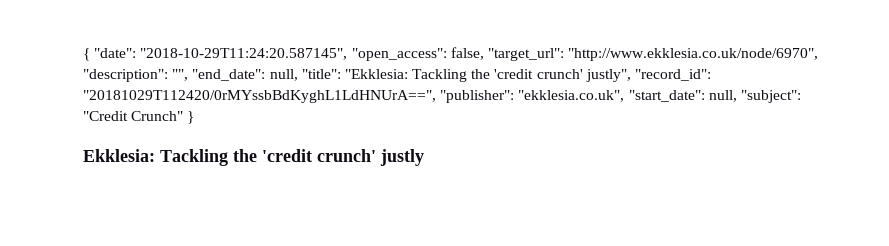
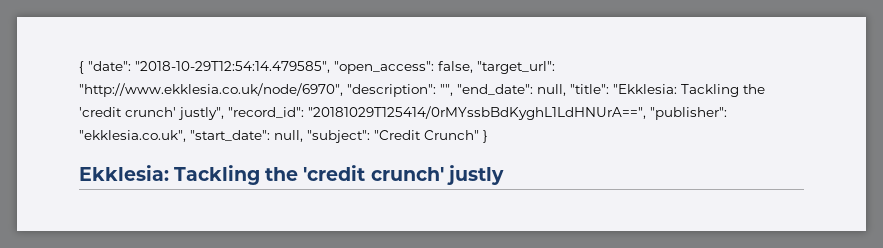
- { "date": "2018-10-29T11:24:20.587145", "open_access": false, "target_url": "http://www.ekklesia.co.uk/node/6970", "description": "", "end_date": null, "title": "Ekklesia: Tackling the 'credit crunch' justly", "record_id": "20181029T112420/0rMYssbBdKyghL1LdHNUrA==", "publisher": "ekklesia.co.uk", "start_date": null, "subject": "Credit Crunch" }
+ { "date": "2018-10-29T12:54:14.479585", "open_access": false, "target_url": "http://www.ekklesia.co.uk/node/6970", "description": "", "end_date": null, "title": "Ekklesia: Tackling the 'credit crunch' justly", "record_id": "20181029T125414/0rMYssbBdKyghL1LdHNUrA==", "publisher": "ekklesia.co.uk", "start_date": null, "subject": "Credit Crunch" }

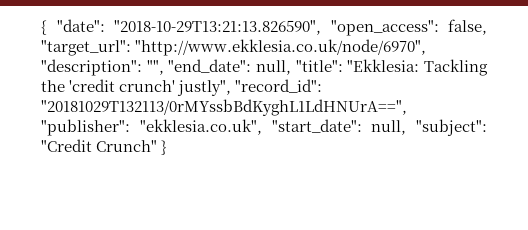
- { "date": "2018-10-29T12:54:14.479585", "open_access": false, "target_url": "http://www.ekklesia.co.uk/node/6970", "description": "", "end_date": null, "title": "Ekklesia: Tackling the 'credit crunch' justly", "record_id": "20181029T125414/0rMYssbBdKyghL1LdHNUrA==", "publisher": "ekklesia.co.uk", "start_date": null, "subject": "Credit Crunch" }
+ { "date": "2018-10-29T13:21:13.826590", "open_access": false, "target_url": "http://www.ekklesia.co.uk/node/6970", "description": "", "end_date": null, "title": "Ekklesia: Tackling the 'credit crunch' justly", "record_id": "20181029T132113/0rMYssbBdKyghL1LdHNUrA==", "publisher": "ekklesia.co.uk", "start_date": null, "subject": "Credit Crunch" }
- Ekklesia: Tackling the 'credit crunch' justly

